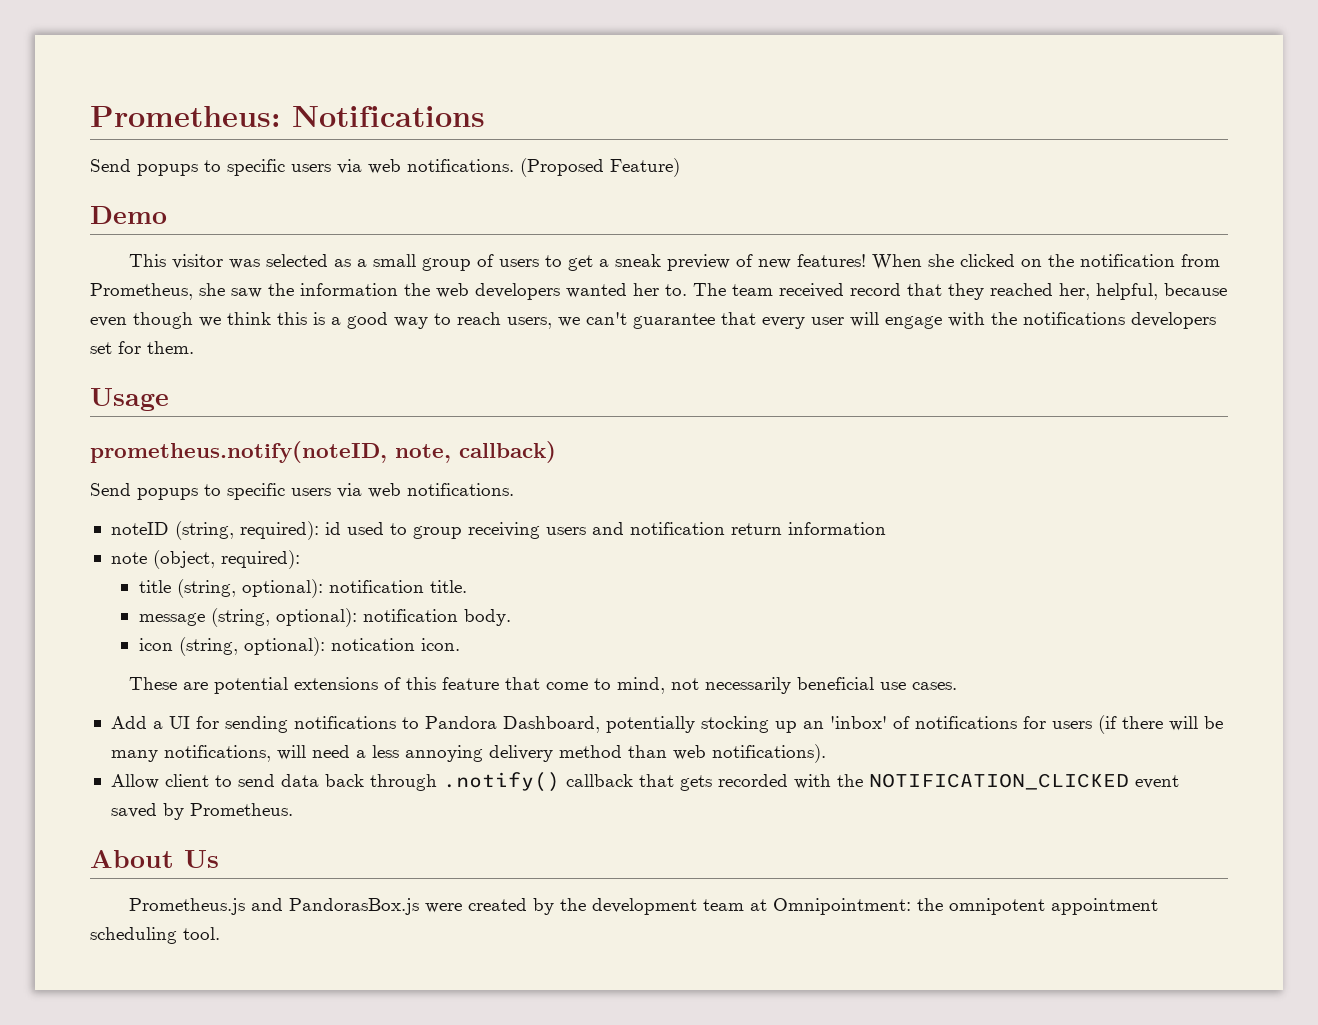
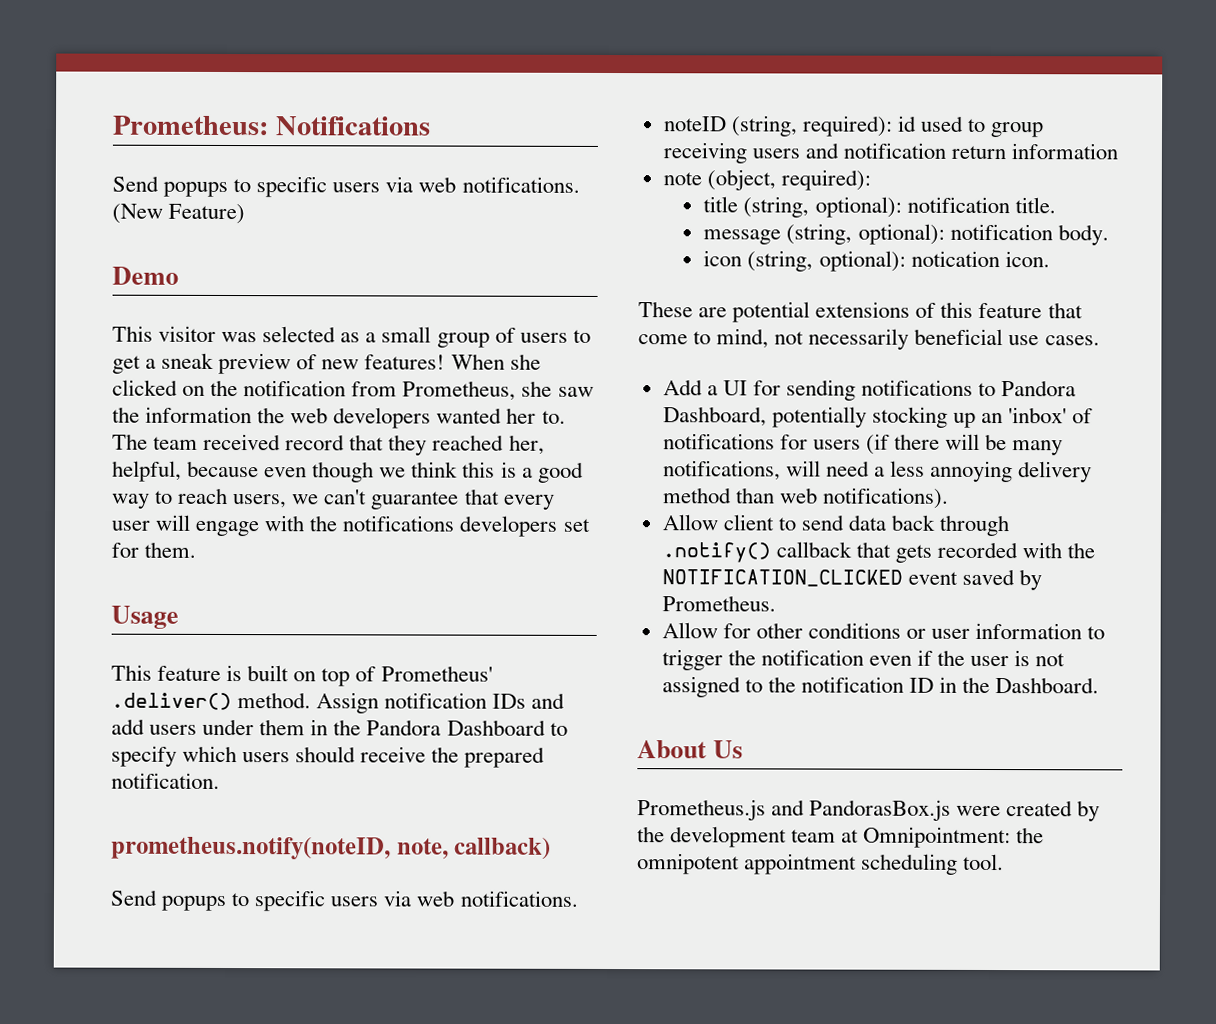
- (Proposed Feature)
+ (New Feature)
+ This feature is built on top of Prometheus' .deliver() method. Assign notification IDs and add users under them in the Pandora Dashboard to specify which users should receive the prepared notification.
+ Allow for other conditions or user information to trigger the notification even if the user is not assigned to the notification ID in the Dashboard.

